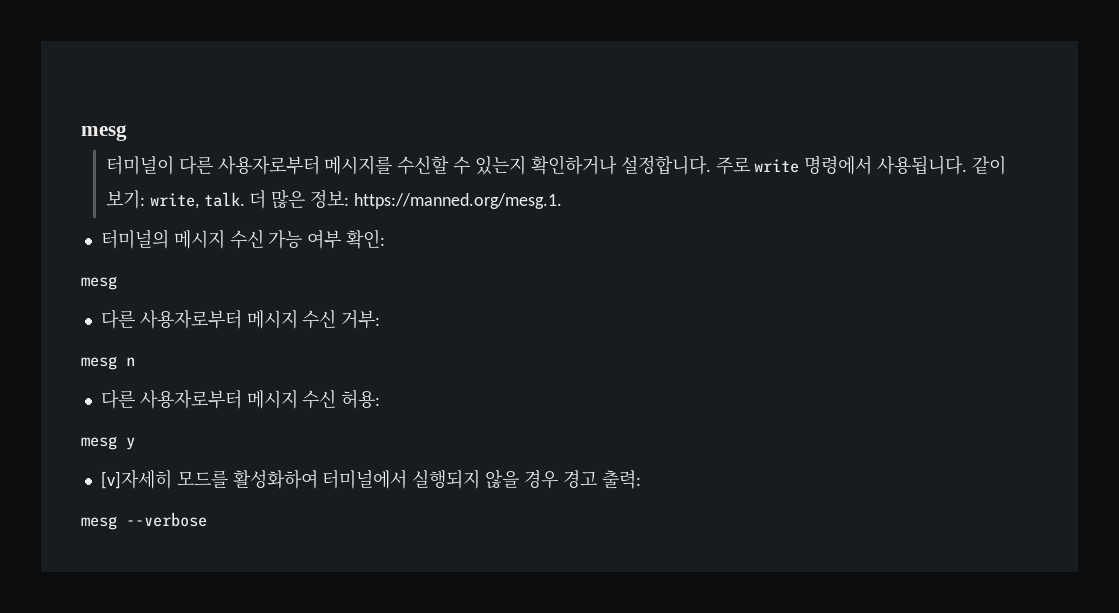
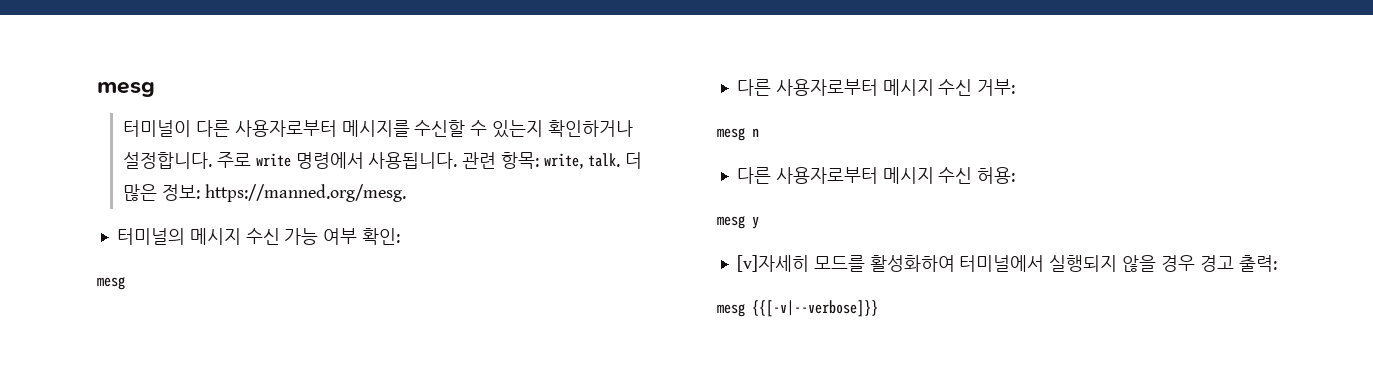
- 같이 보기: write, talk.
+ 관련 항목: write, talk.
- 더 많은 정보: https://manned.org/mesg.1.
+ 더 많은 정보: https://manned.org/mesg.
- mesg --verbose
+ mesg {{[-v|--verbose]}}

